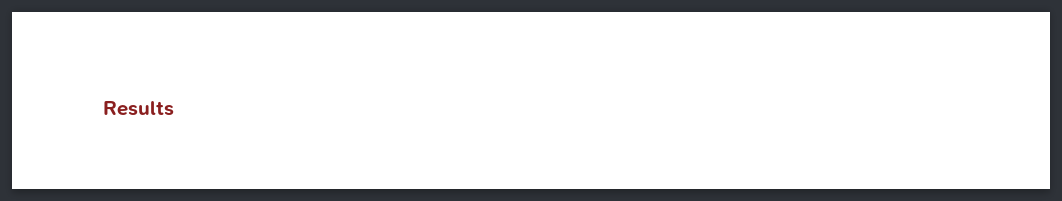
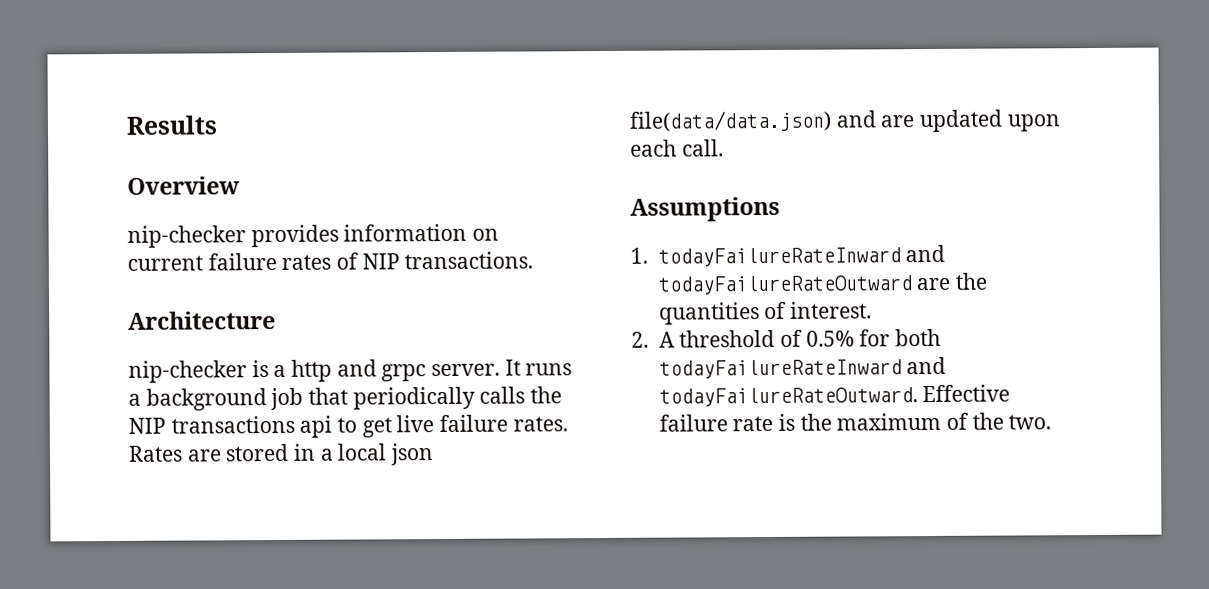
+ Overview
+ nip-checker provides information on current failure rates of NIP transactions.
+ Architecture
+ nip-checker is a http and grpc server. It runs a background job that periodically calls the NIP transactions api to get live failure rates. Rates are stored in a local json file(data/data.json) and are updated upon each call.
+ Assumptions
+ 1. todayFailureRateInward and todayFailureRateOutward are the quantities of interest.
+ 2. A threshold of 0.5% for both todayFailureRateInward and todayFailureRateOutward. Effective failure rate is the maximum of the two.

